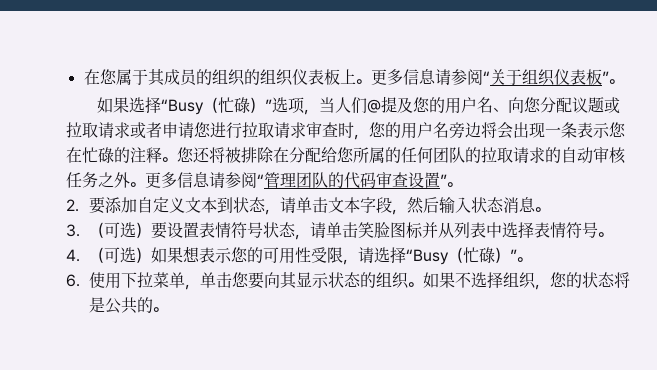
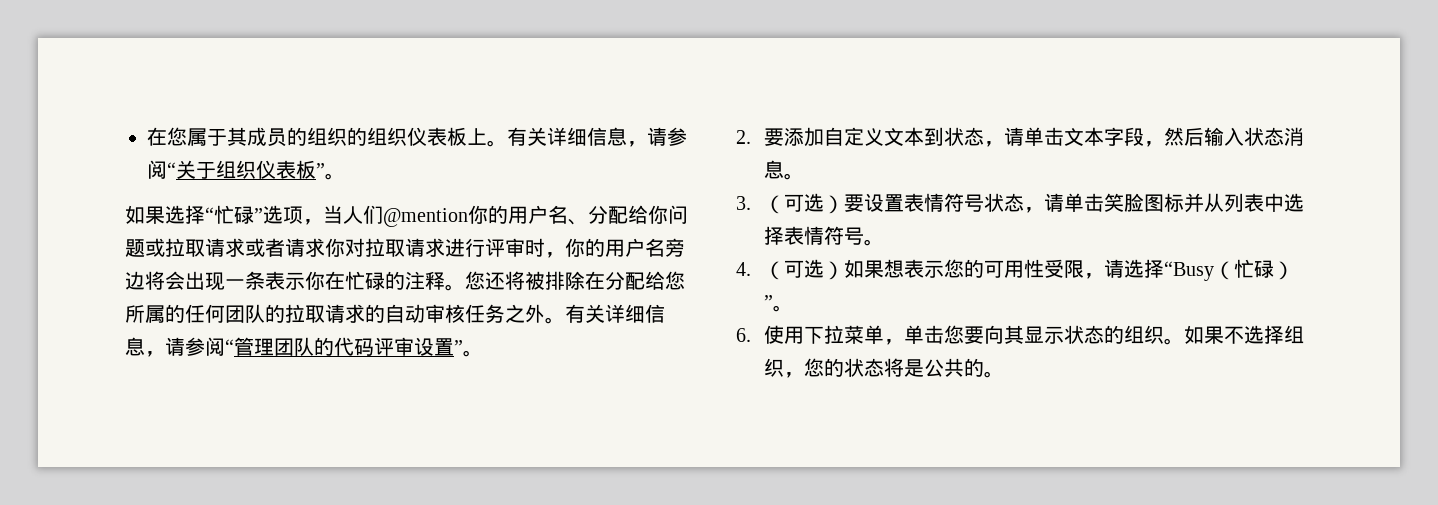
- 更多信息请参阅“关于组织仪表板”。
+ 有关详细信息，请参阅“关于组织仪表板”。
- 如果选择“Busy（忙碌）”选项，当人们@提及您的用户名、向您分配议题或拉取请求或者申请您进行拉取请求审查时，您的用户名旁边将会出现一条表示您在忙碌的注释。
+ 如果选择“忙碌”选项，当人们@mention你的用户名、分配给你问题或拉取请求或者请求你对拉取请求进行评审时，你的用户名旁边将会出现一条表示你在忙碌的注释。
- 更多信息请参阅“管理团队的代码审查设置”。
+ 有关详细信息，请参阅“管理团队的代码评审设置”。

